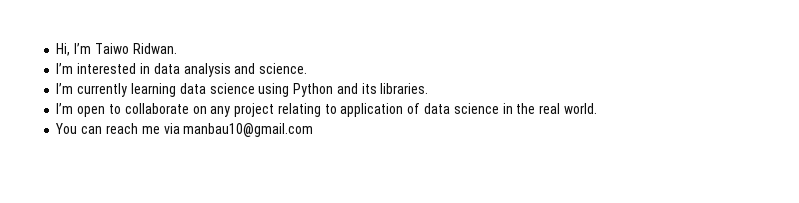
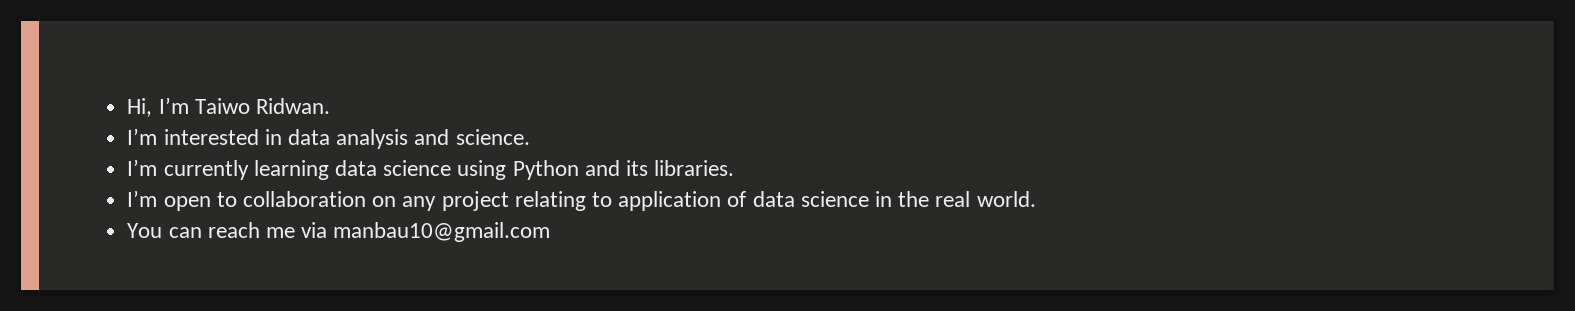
- I’m open to collaborate on any project relating to application of data science in the real world.
+ I’m open to collaboration on any project relating to application of data science in the real world.

